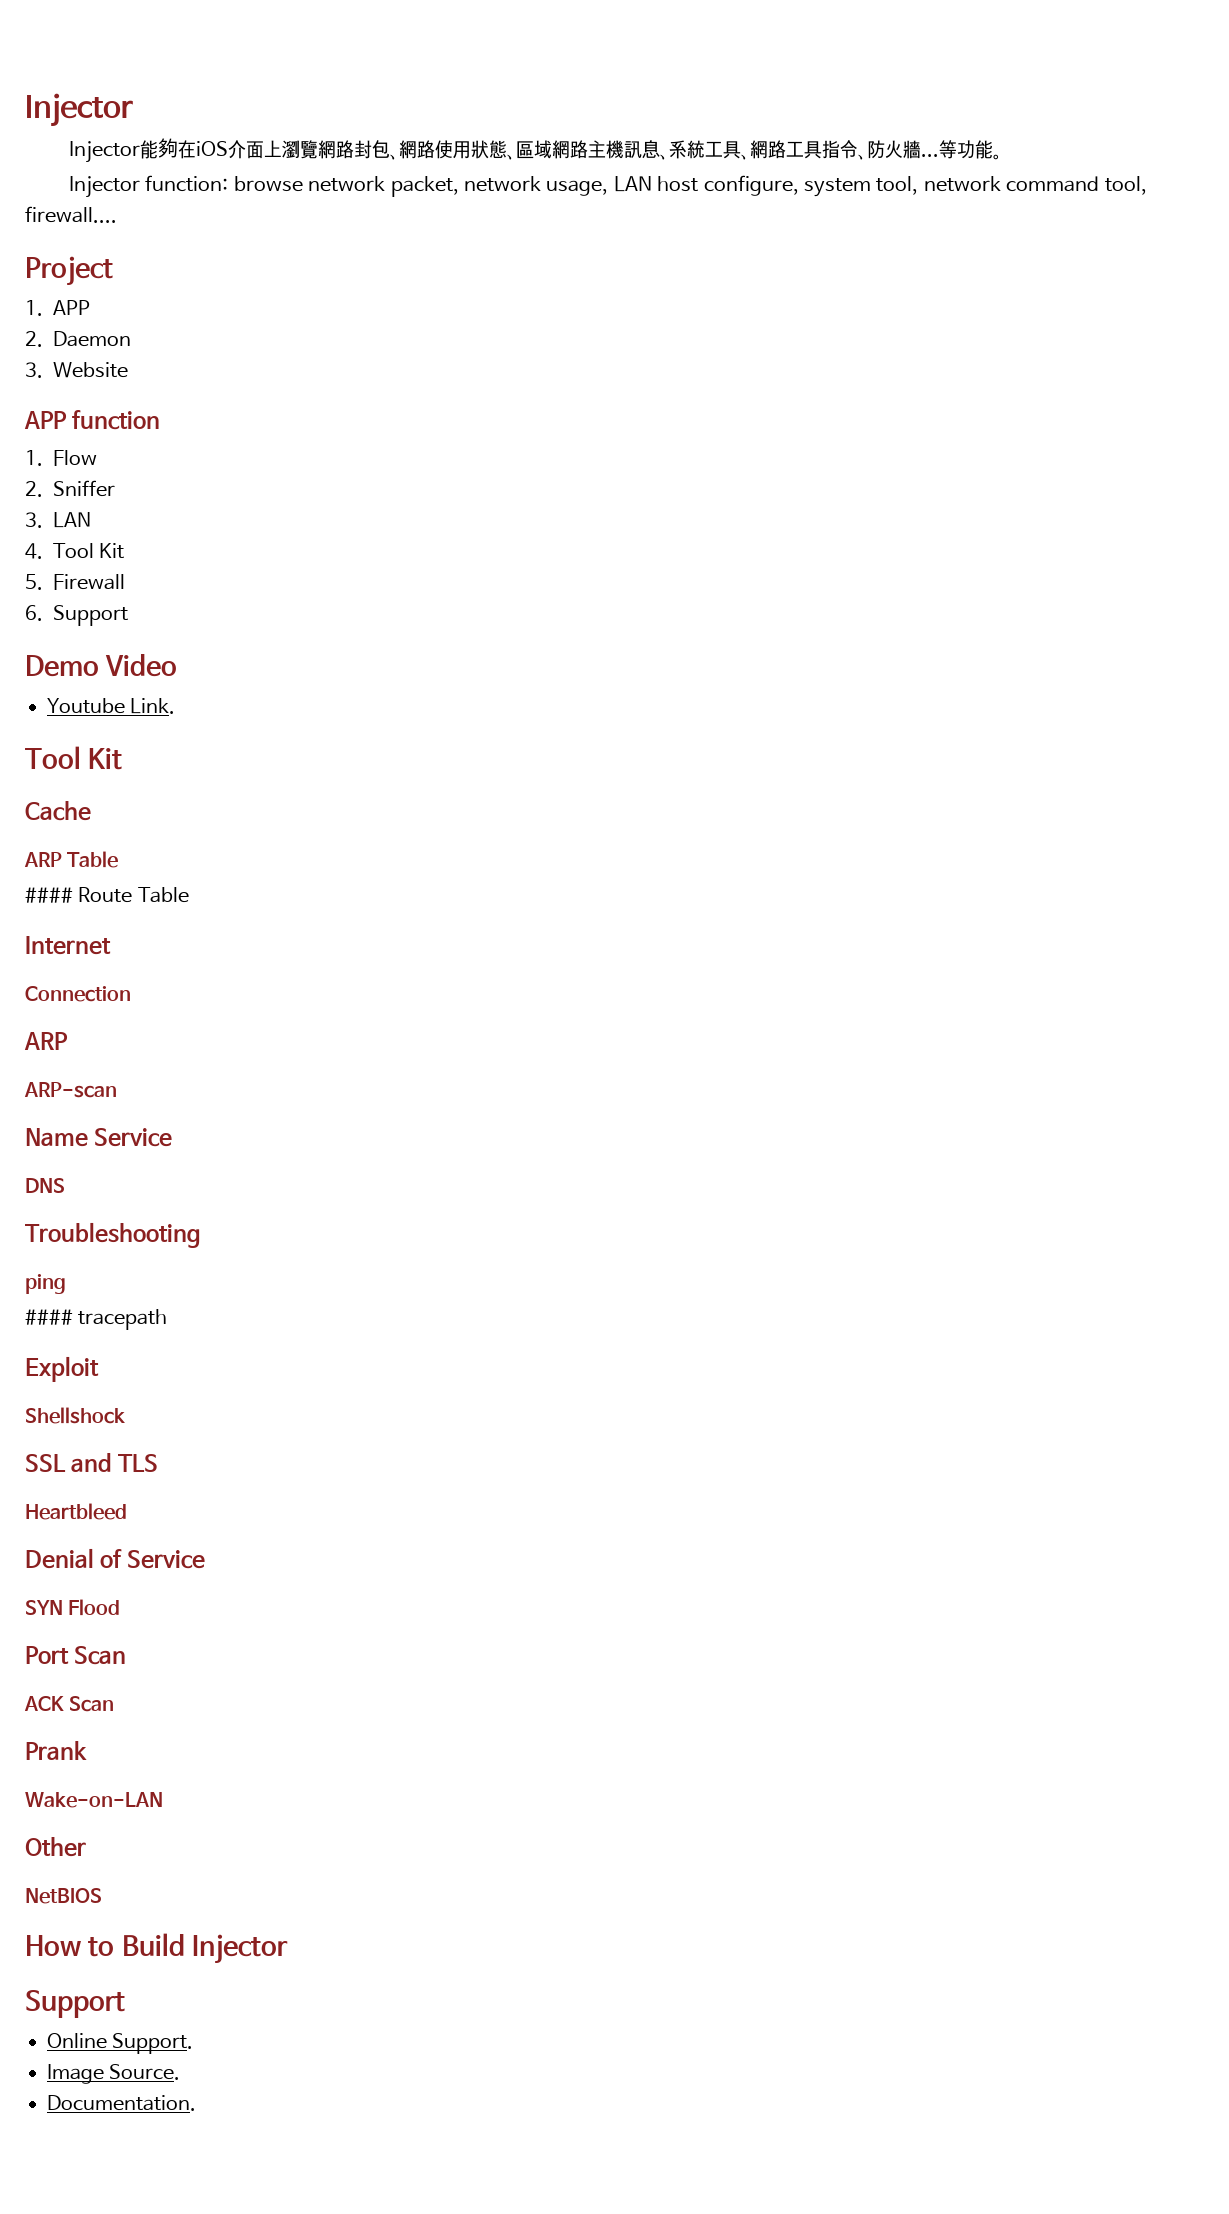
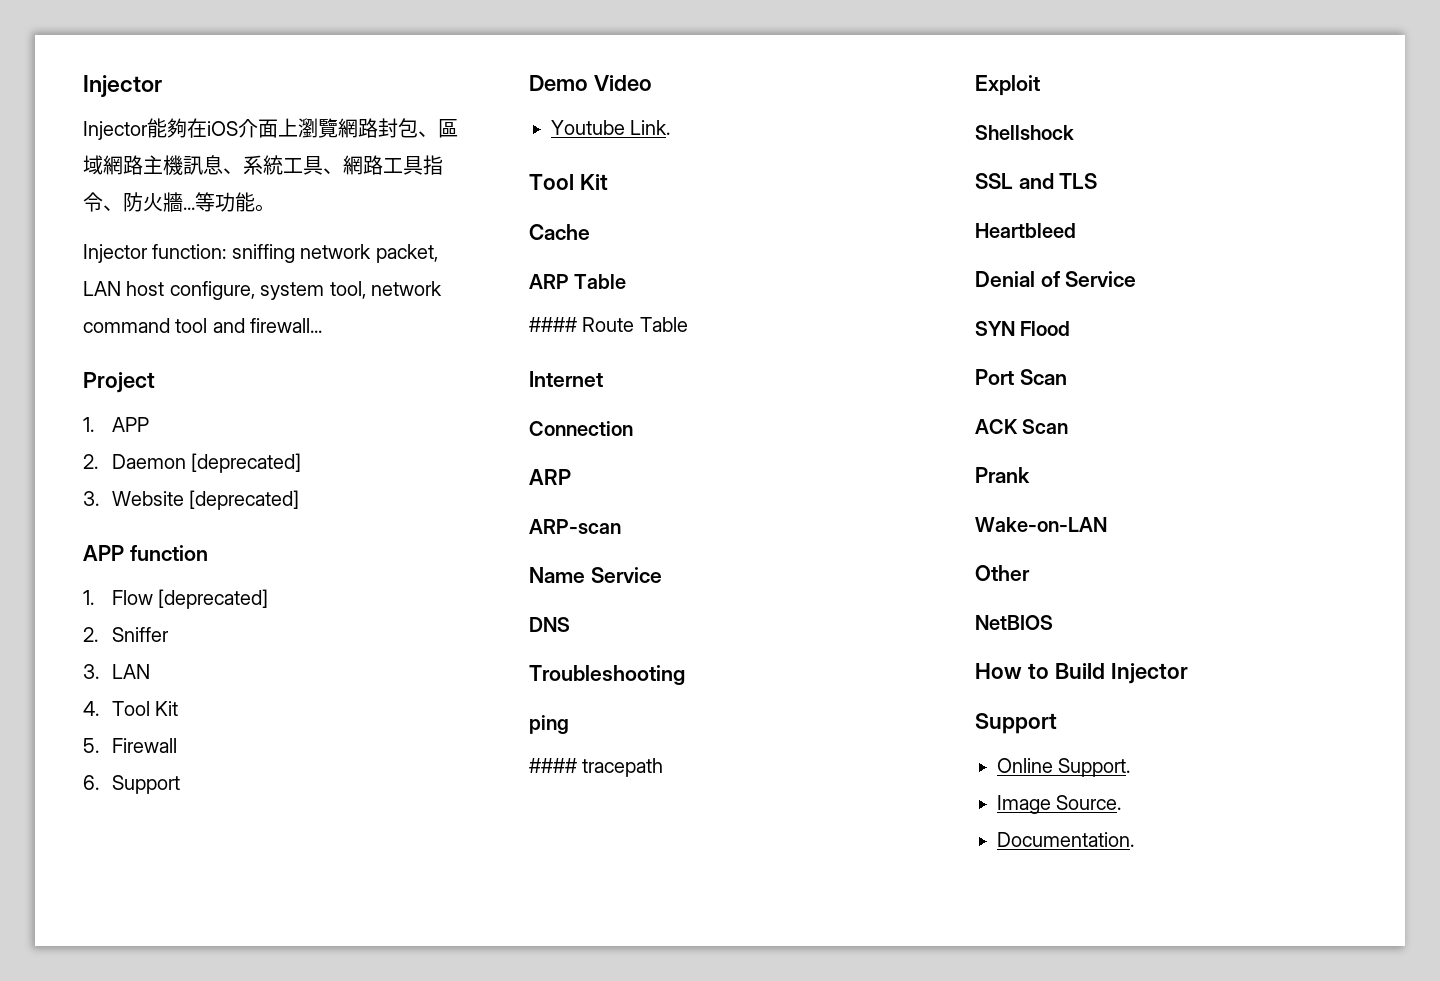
- Injector能夠在iOS介面上瀏覽網路封包、網路使用狀態、區域網路主機訊息、系統工具、網路工具指令、防火牆...
+ Injector能夠在iOS介面上瀏覽網路封包、區域網路主機訊息、系統工具、網路工具指令、防火牆...
- Injector function: browse network packet, network usage, LAN host configure, system tool, network command tool, firewall....
+ Injector function: sniffing network packet, LAN host configure, system tool, network command tool and firewall...
- 2. Daemon
+ 2. Daemon [deprecated]
- 3. Website
+ 3. Website [deprecated]
- 1. Flow
+ 1. Flow [deprecated]

